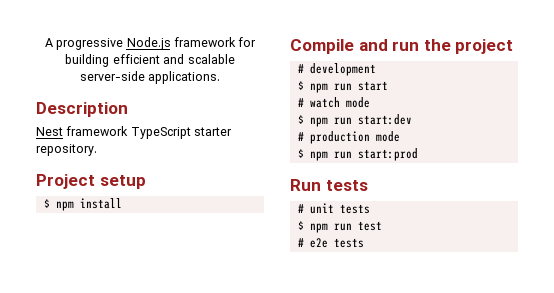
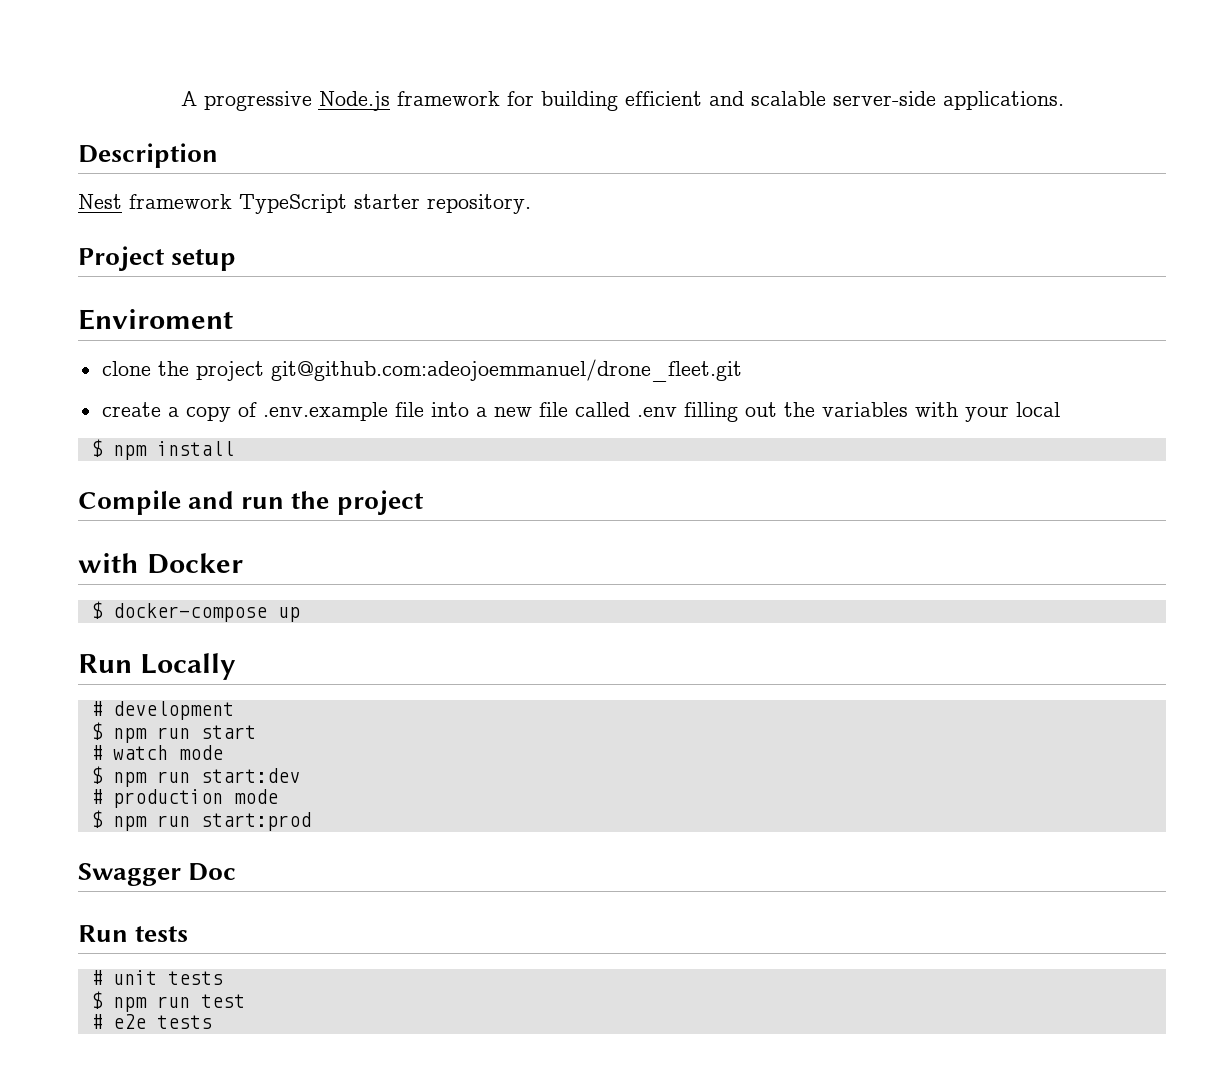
+ Enviroment
+ clone the project git@github.com:adeojoemmanuel/drone_fleet.git
+ create a copy of .env.example file into a new file called .env filling out the variables with your local
+ with Docker
+ $ docker-compose up
+ Run Locally
+ Swagger Doc

